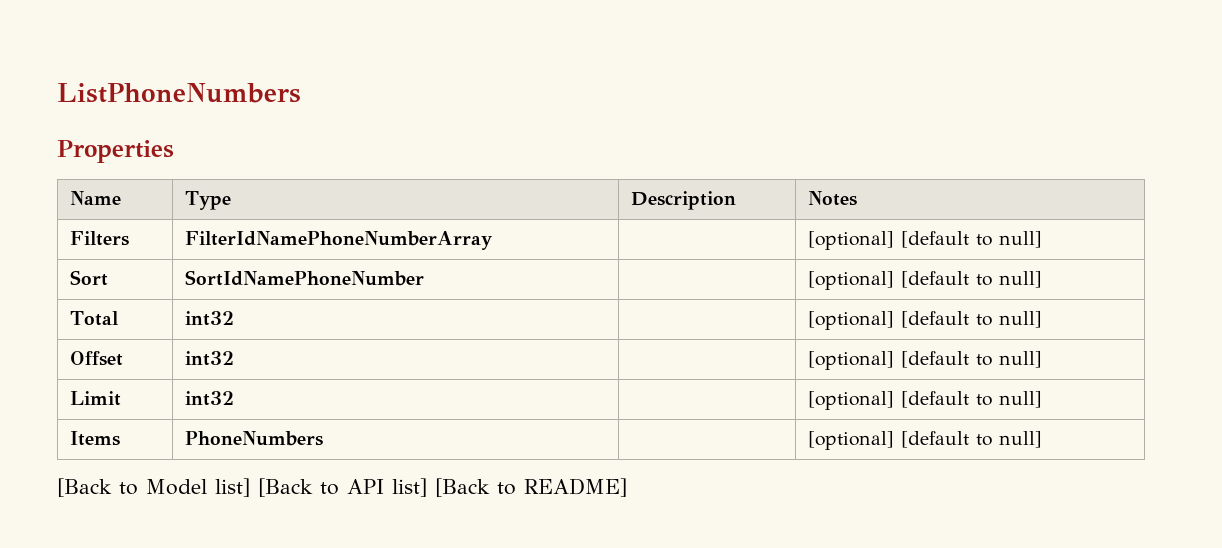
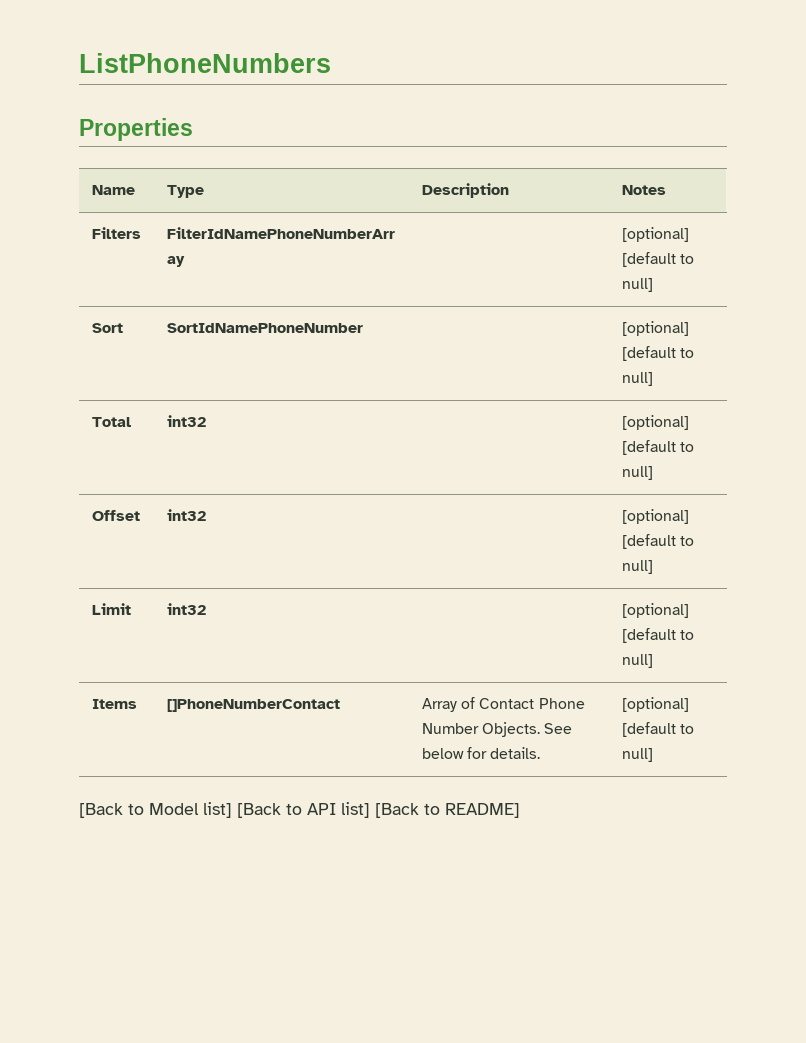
- Items | PhoneNumbers | | [optional] [default to null]
+ Items | []PhoneNumberContact | Array of Contact Phone Number Objects. See below for details. | [optional] [default to null]

